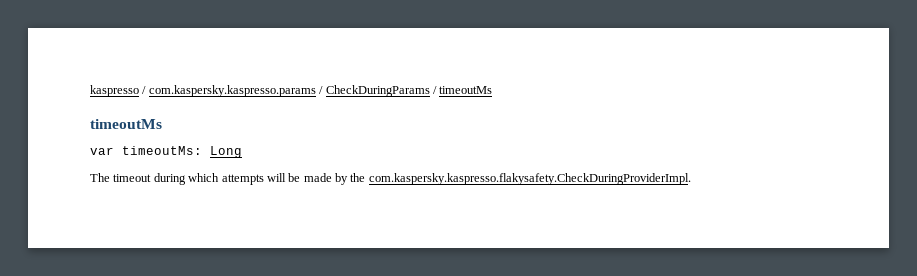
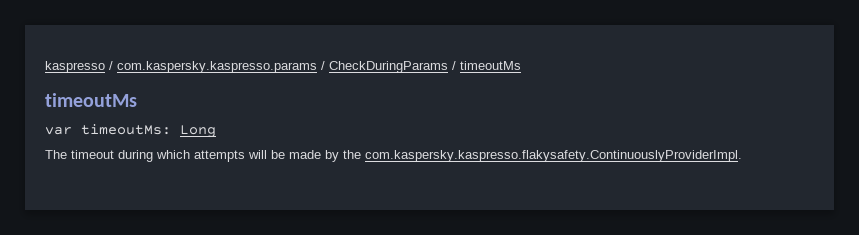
- The timeout during which attempts will be made by the com.kaspersky.kaspresso.flakysafety.CheckDuringProviderImpl.
+ The timeout during which attempts will be made by the com.kaspersky.kaspresso.flakysafety.ContinuouslyProviderImpl.

